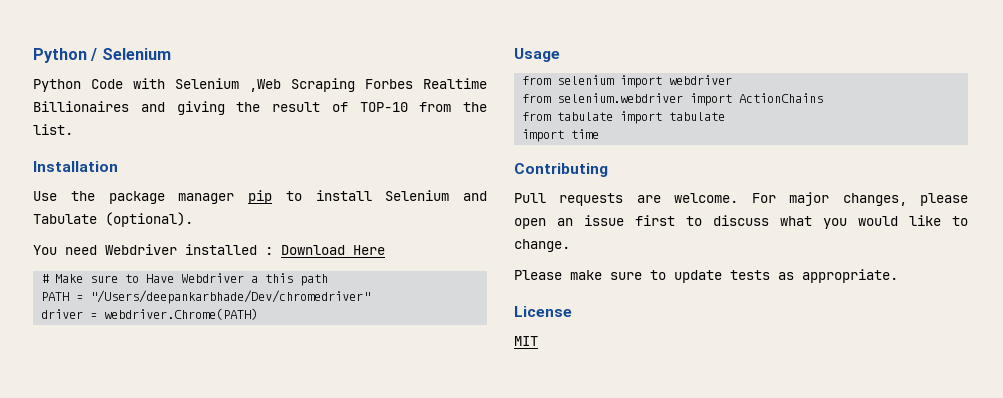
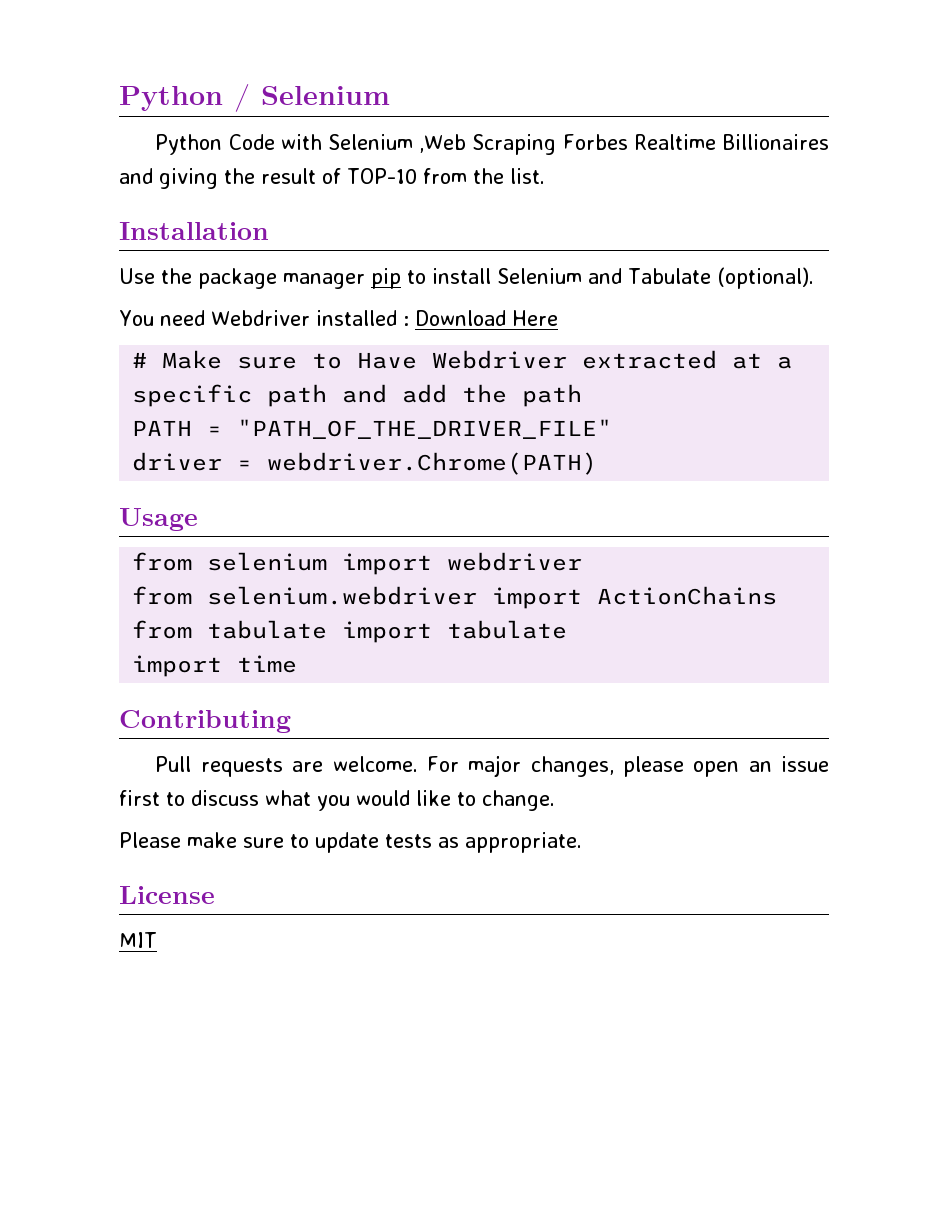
- # Make sure to Have Webdriver a this path
+ # Make sure to Have Webdriver extracted at a specific path and add the path
- PATH = "/Users/deepankarbhade/Dev/chromedriver"
+ PATH = "PATH_OF_THE_DRIVER_FILE"

